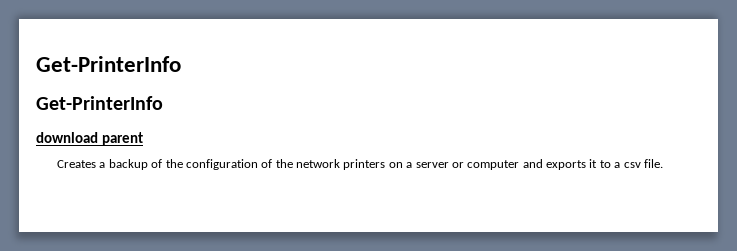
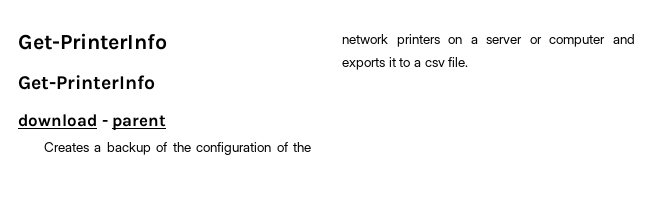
- download parent
+ download - parent

